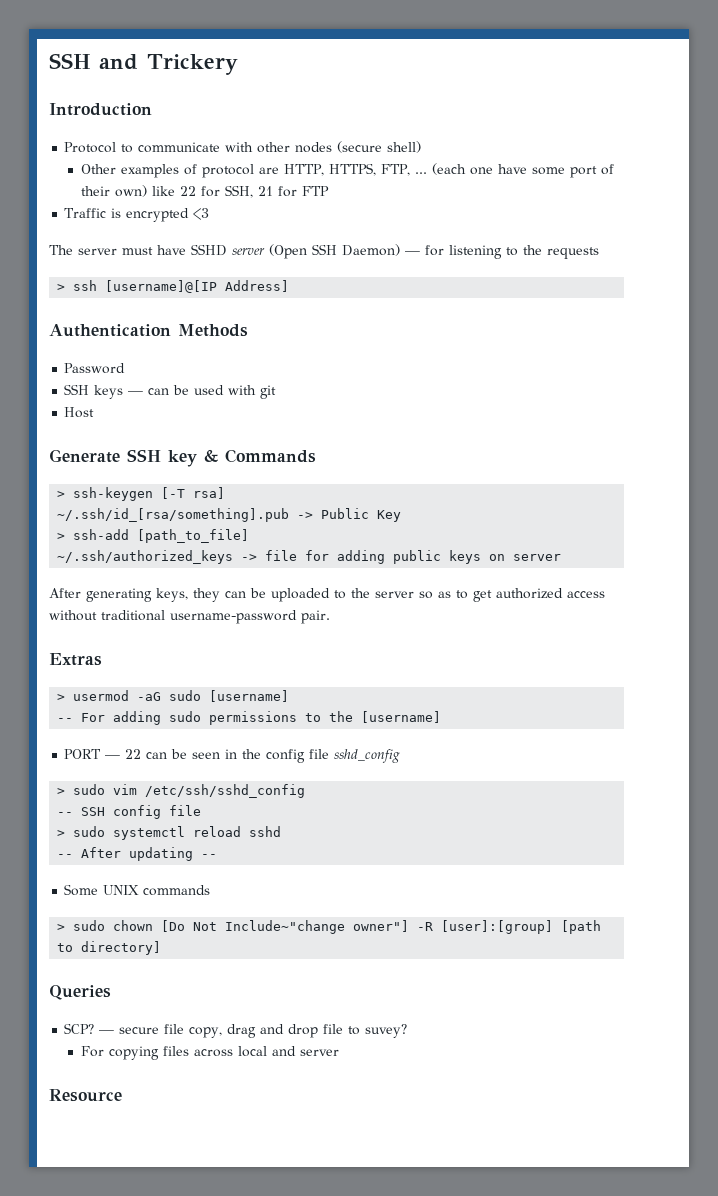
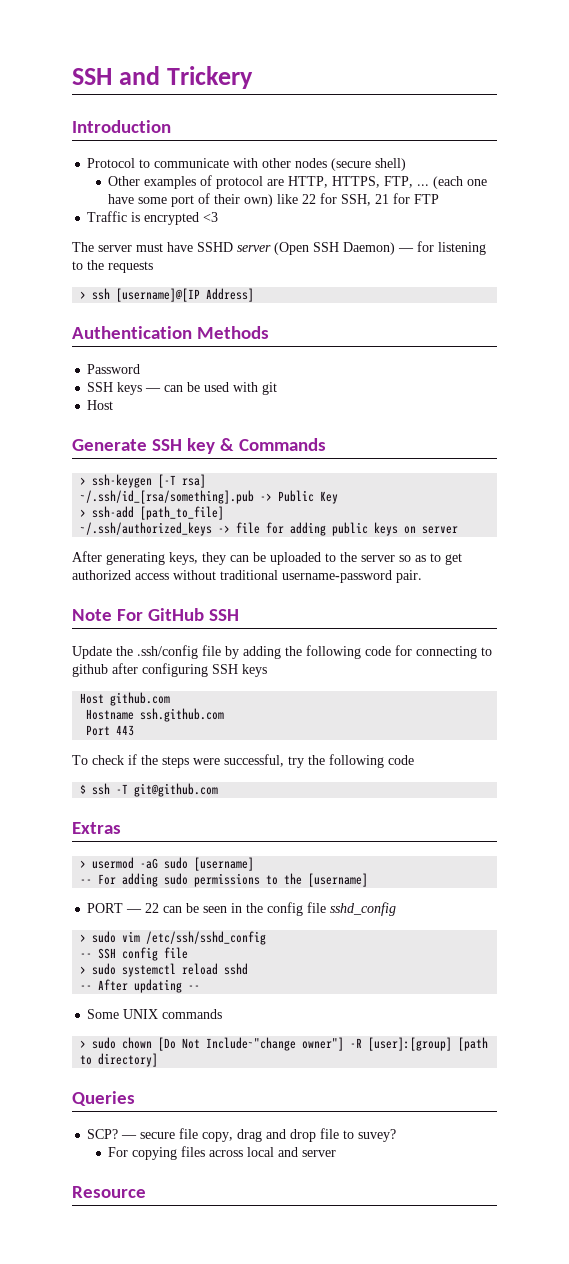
+ Note For GitHub SSH
+ Update the .ssh/config file by adding the following code for connecting to github after configuring SSH keys
+ Host github.com
+ Hostname ssh.github.com
+ Port 443
+ To check if the steps were successful, try the following code
+ $ ssh -T git@github.com

